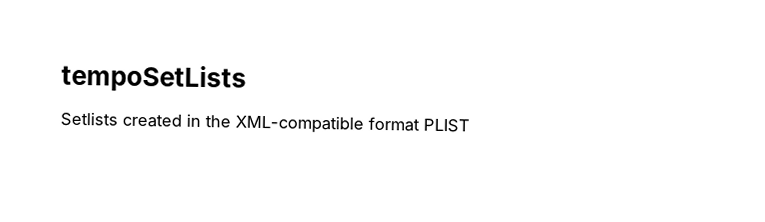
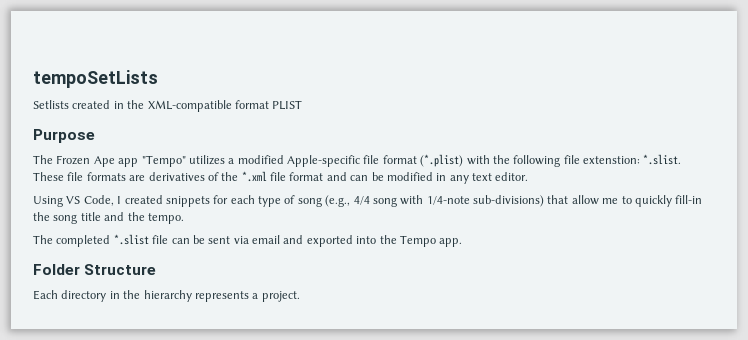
+ Purpose
+ The Frozen Ape app "Tempo" utilizes a modified Apple-specific file format (*.plist) with the following file extenstion: *.slist. These file formats are derivatives of the *.xml file format and can be modified in any text editor.
+ Using VS Code, I created snippets for each type of song (e.g., 4/4 song with 1/4-note sub-divisions) that allow me to quickly fill-in the song title and the tempo.
+ The completed *.slist file can be sent via email and exported into the Tempo app.
+ Folder Structure
+ Each directory in the hierarchy represents a project.

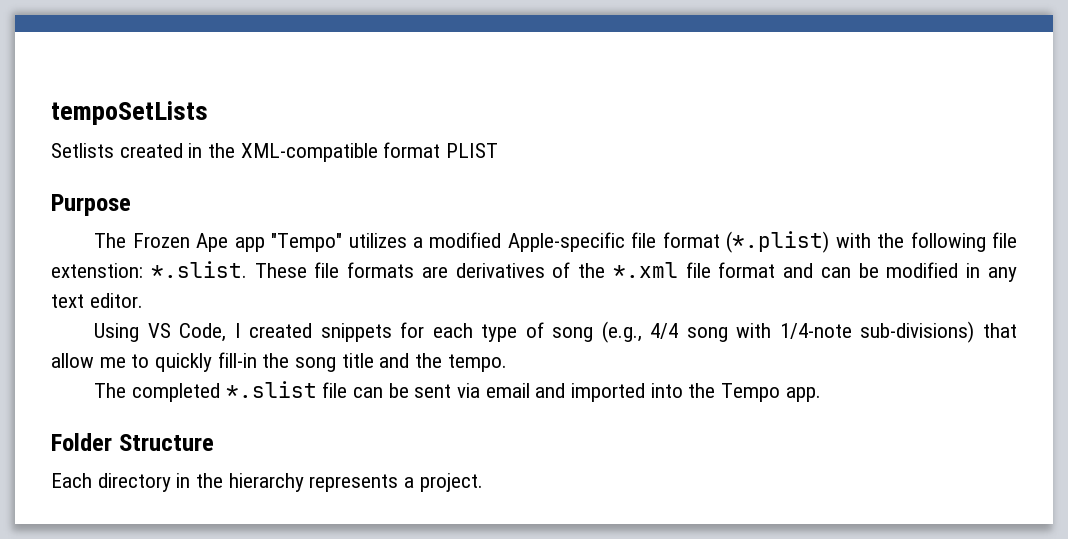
- The completed *.slist file can be sent via email and exported into the Tempo app.
+ The completed *.slist file can be sent via email and imported into the Tempo app.

